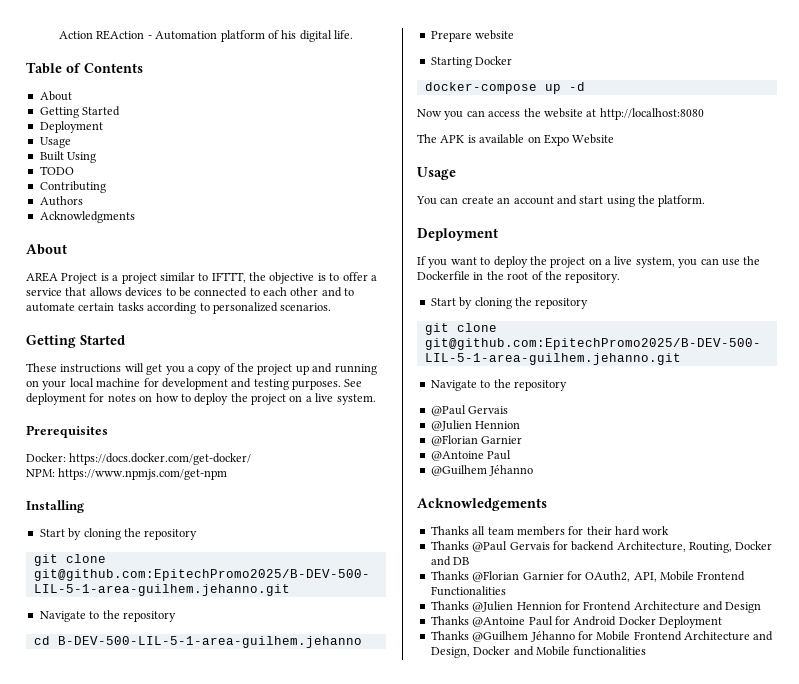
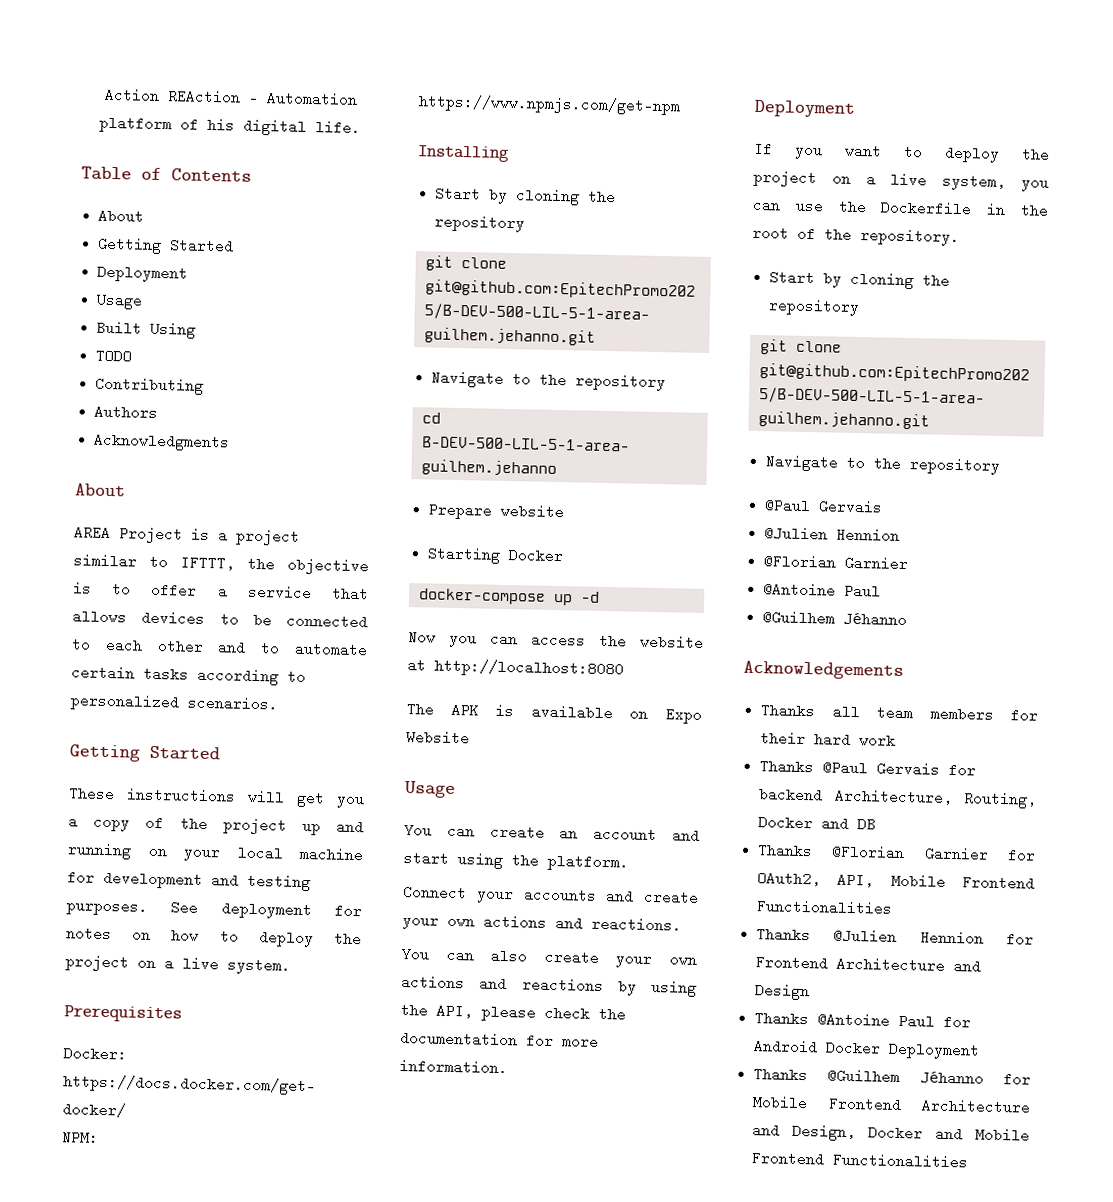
+ Connect your accounts and create your own actions and reactions.
+ You can also create your own actions and reactions by using the API, please check the documentation for more information.
- Thanks @Guilhem Jéhanno for Mobile Frontend Architecture and Design, Docker and Mobile functionalities
+ Thanks @Guilhem Jéhanno for Mobile Frontend Architecture and Design, Docker and Mobile Frontend Functionalities

